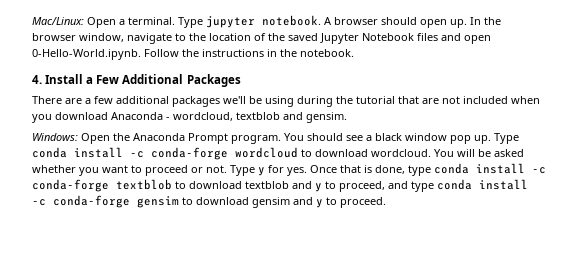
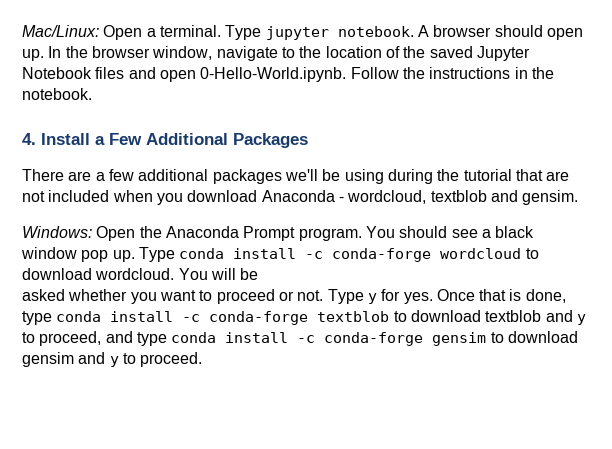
- You will be asked whether you want to proceed or not.
+ You will be
+ asked whether you want to proceed or not.

